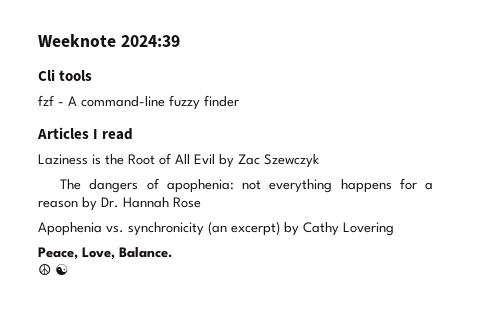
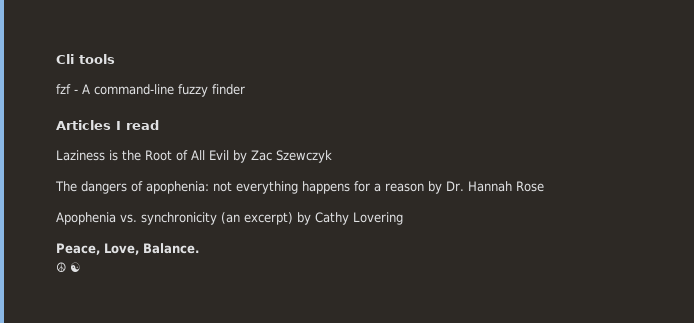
- Weeknote 2024:39

